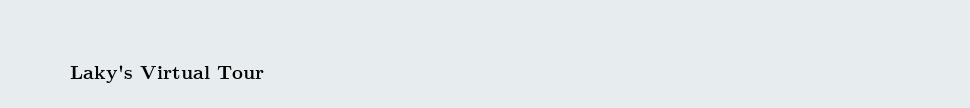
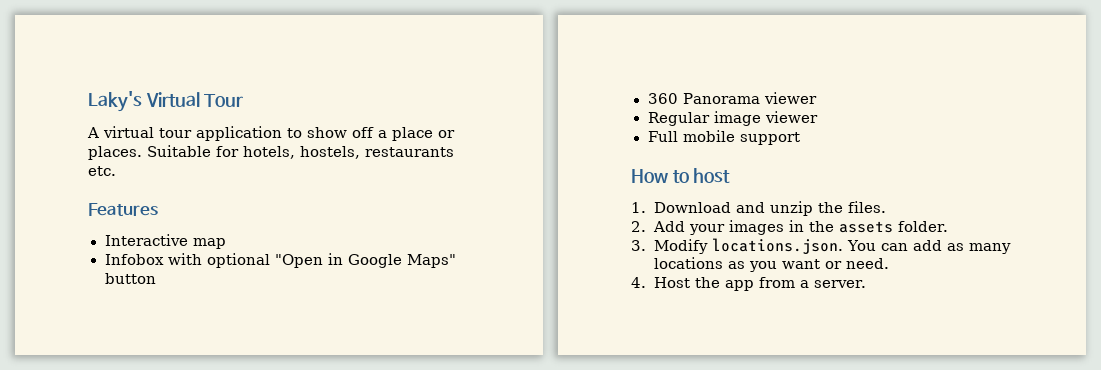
+ A virtual tour application to show off a place or places. Suitable for hotels, hostels, restaurants etc.
+ Features
+ Interactive map
+ Infobox with optional "Open in Google Maps" button
+ 360 Panorama viewer
+ Regular image viewer
+ Full mobile support
+ How to host
+ 1. Download and unzip the files.
+ 2. Add your images in the assets folder.
+ 3. Modify locations.json. You can add as many locations as you want or need.
+ 4. Host the app from a server.

